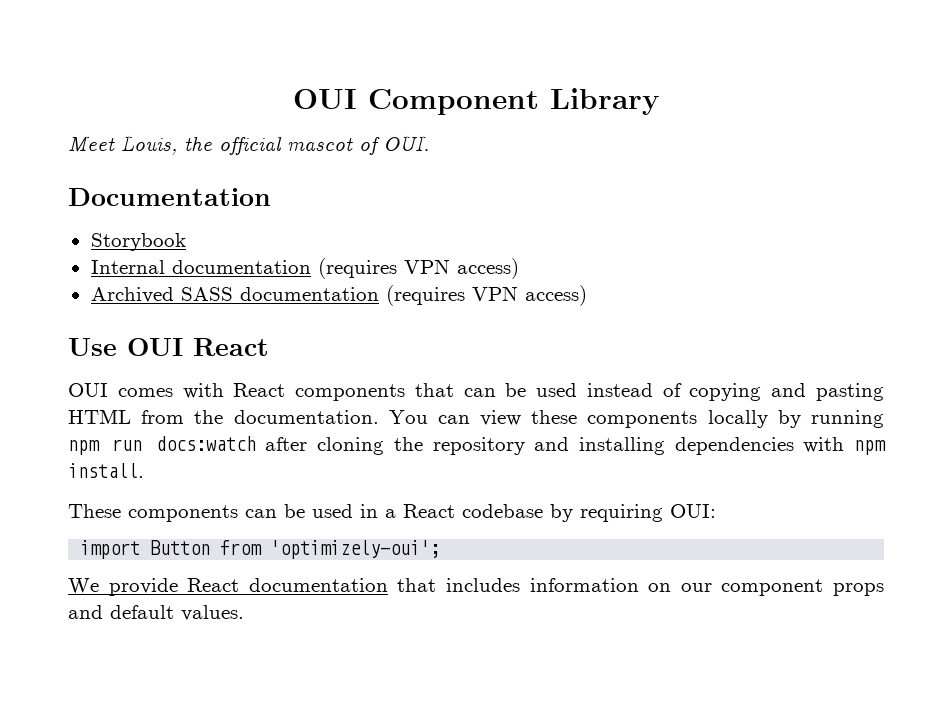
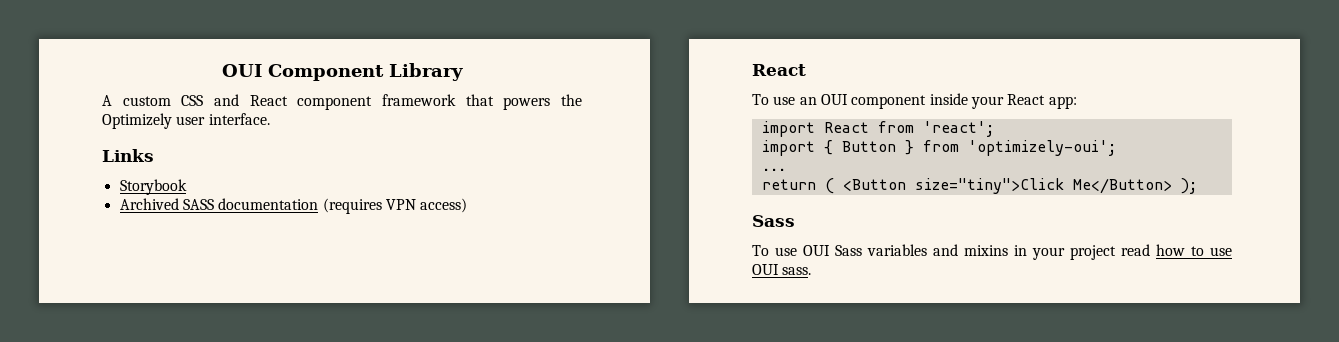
- Meet Louis, the official mascot of OUI.
- Documentation
+ A custom CSS and React component framework that powers the Optimizely user interface.
+ Links
  Storybook
- Internal documentation (requires VPN access)
  Archived SASS documentation (requires VPN access)
- Use OUI React
+ React
- OUI comes with React components that can be used instead of copying and pasting HTML from the documentation. You can view these components locally by running npm run docs:watch after cloning the repository and installing dependencies with npm install.
- These components can be used in a React codebase by requiring OUI:
- import Button from 'optimizely-oui';
- We provide React documentation that includes information on our component props and default values.
+ To use an OUI component inside your React app:
+ import React from 'react';
+ import { Button } from 'optimizely-oui';
+ ...
+ return ( <Button size="tiny">Click Me</Button> );
+ Sass
+ To use OUI Sass variables and mixins in your project read how to use OUI sass.

